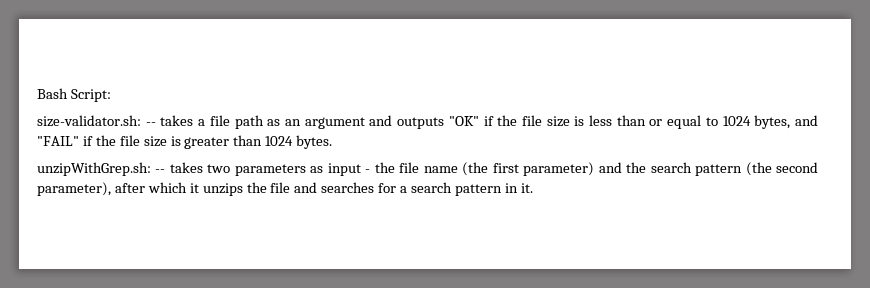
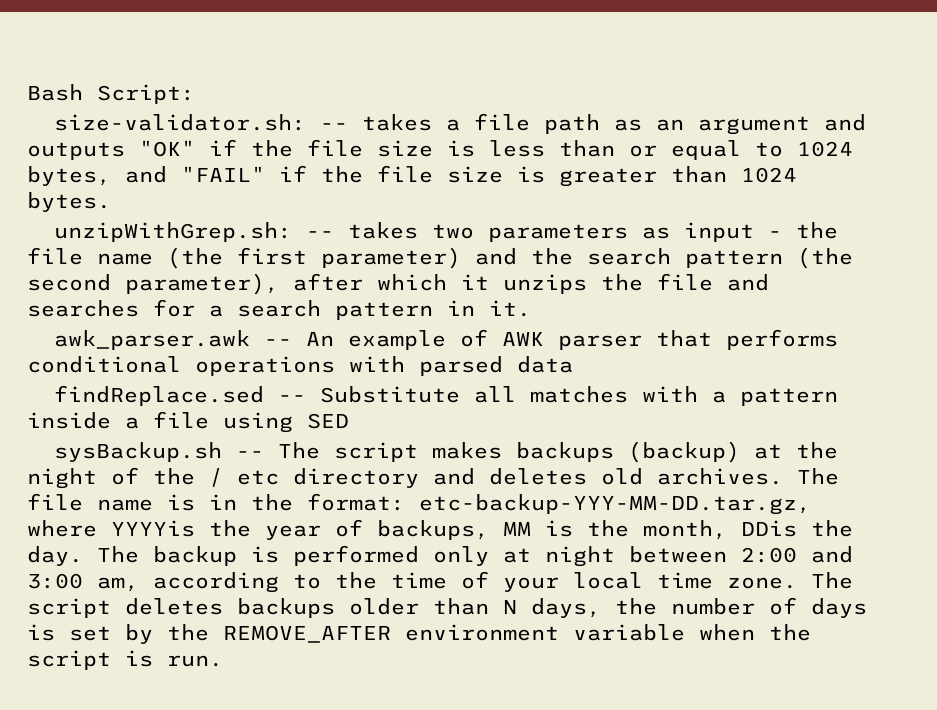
+ awk_parser.awk -- An example of AWK parser that performs conditional operations with parsed data
+ findReplace.sed -- Substitute all matches with a pattern inside a file using SED
+ sysBackup.sh -- The script makes backups (backup) at the night of the / etc directory and deletes old archives. The file name is in the format: etc-backup-YYY-MM-DD.tar.gz, where YYYYis the year of backups, MM is the month, DDis the day. The backup is performed only at night between 2:00 and 3:00 am, according to the time of your local time zone. The script deletes backups older than N days, the number of days is set by the REMOVE_AFTER environment variable when the script is run.

